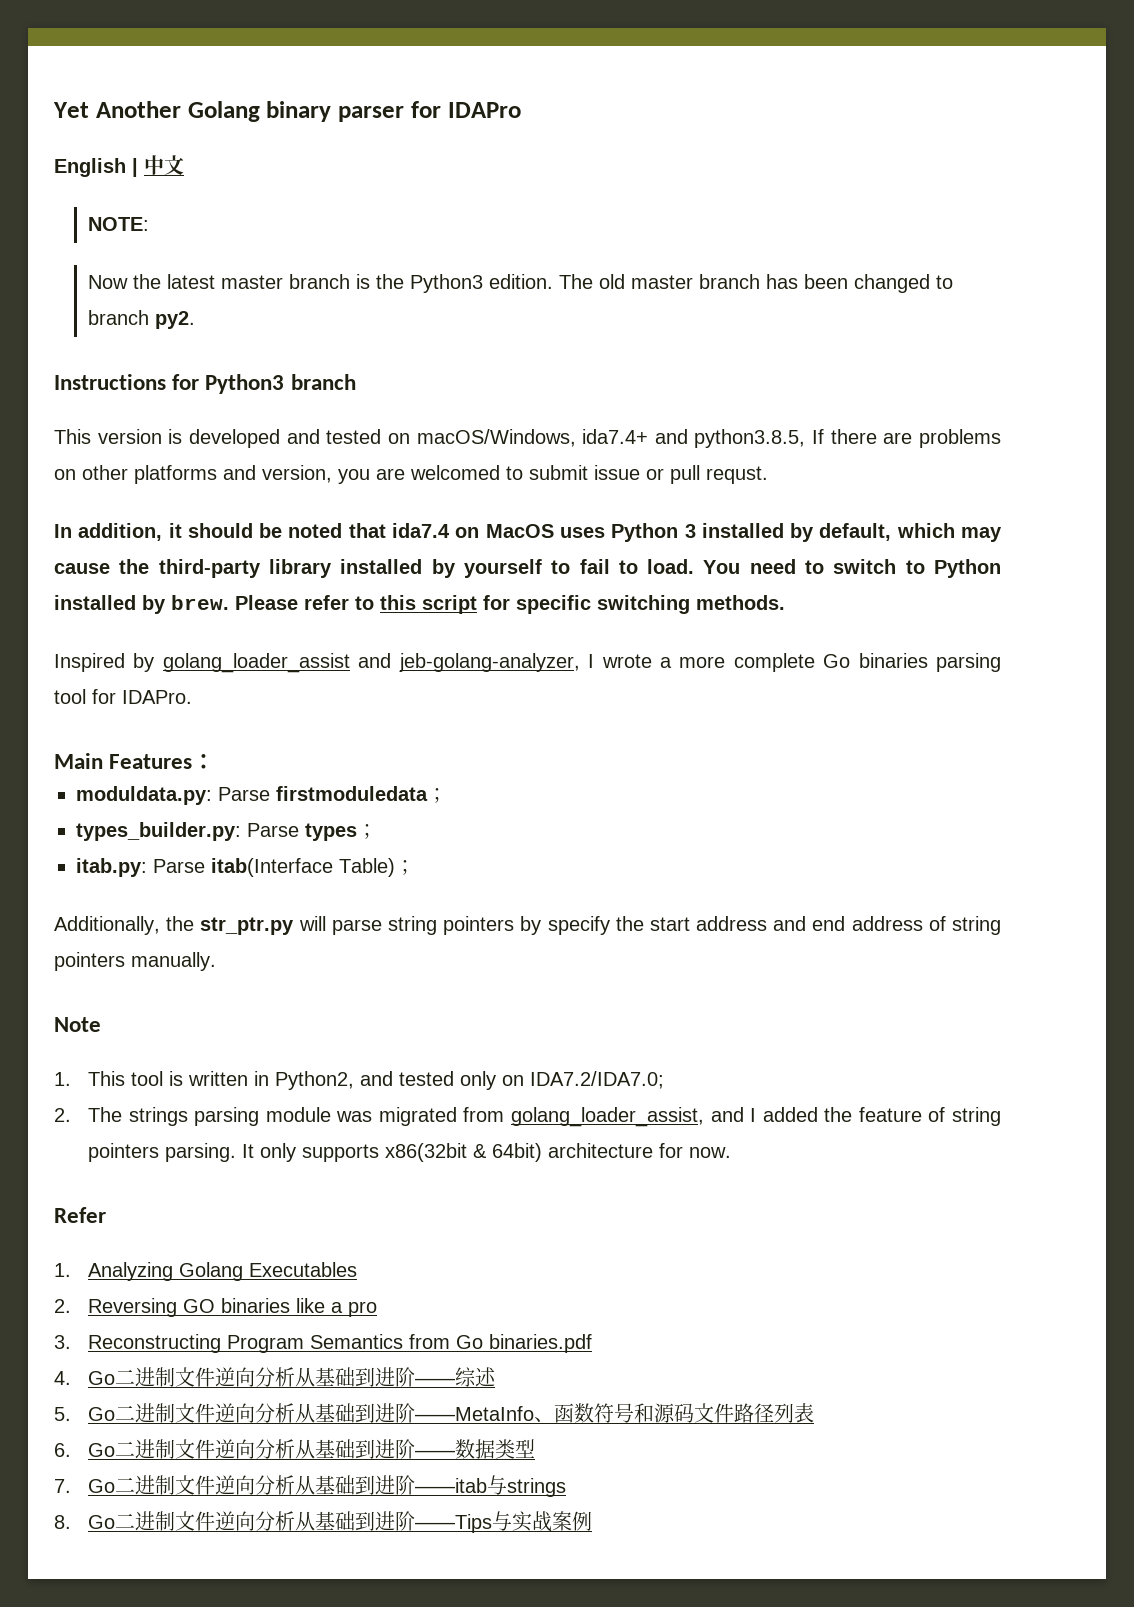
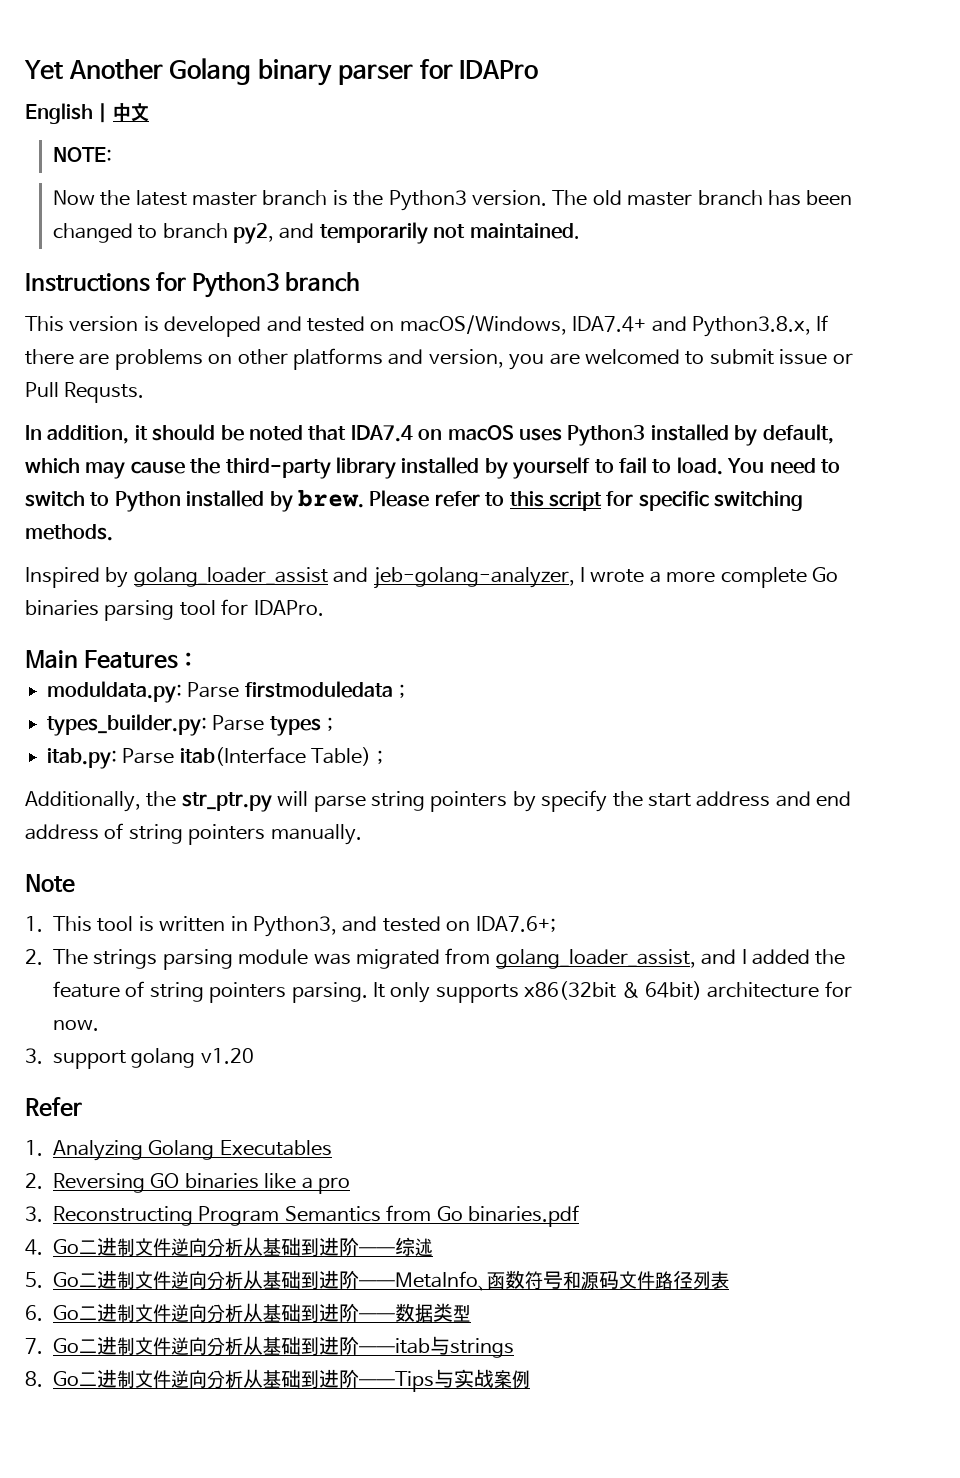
- Now the latest master branch is the Python3 edition.
+ Now the latest master branch is the Python3 version.
- The old master branch has been changed to branch py2.
+ The old master branch has been changed to branch py2, and temporarily not maintained.
- This version is developed and tested on macOS/Windows, ida7.4+ and python3.8.5, If there are problems on other platforms and version, you are welcomed to submit issue or pull requst.
+ This version is developed and tested on macOS/Windows, IDA7.4+ and Python3.8.x, If there are problems on other platforms and version, you are welcomed to submit issue or Pull Requsts.
- In addition, it should be noted that ida7.4 on MacOS uses Python 3 installed by default, which may cause the third-party library installed by yourself to fail to load.
+ In addition, it should be noted that IDA7.4 on macOS uses Python3 installed by default, which may cause the third-party library installed by yourself to fail to load.
- 1. This tool is written in Python2, and tested only on IDA7.2/IDA7.0;
+ 1. This tool is written in Python3, and tested on IDA7.6+;
+ 3. support golang v1.20

